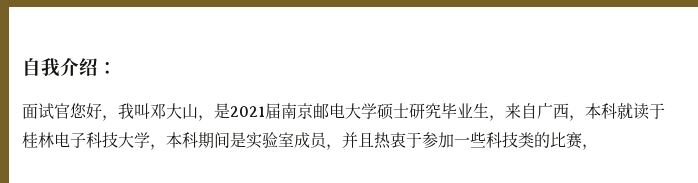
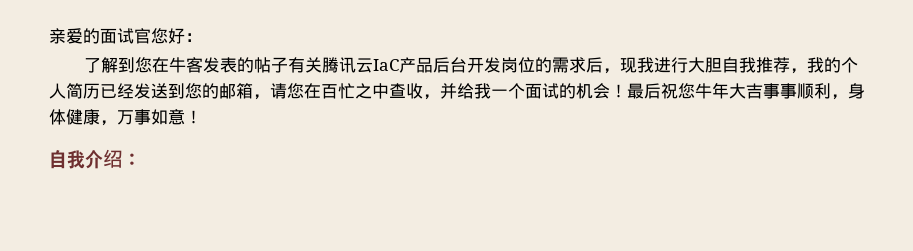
+ 亲爱的面试官您好：
+ 了解到您在牛客发表的帖子有关腾讯云IaC产品后台开发岗位的需求后，现我进行大胆自我推荐，我的个人简历已经发送到您的邮箱，请您在百忙之中查收，并给我一个面试的机会！最后祝您牛年大吉事事顺利，身体健康，万事如意！
  自我介绍：
- 面试官您好，我叫邓大山，是2021届南京邮电大学硕士研究毕业生，来自广西，本科就读于桂林电子科技大学，本科期间是实验室成员，并且热衷于参加一些科技类的比赛，

